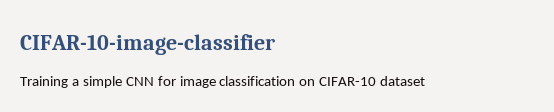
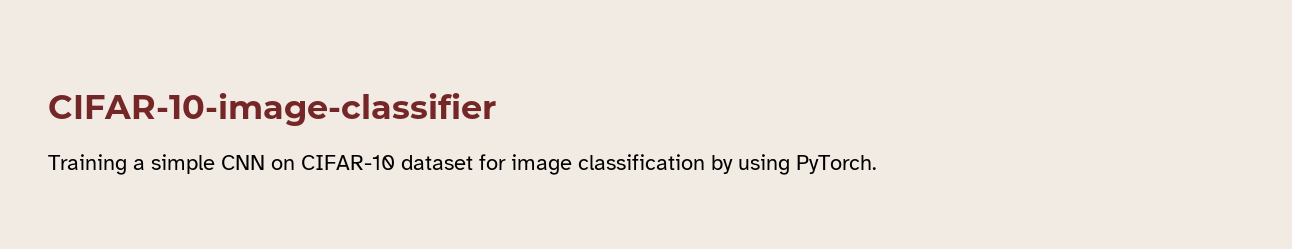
- Training a simple CNN for image classification on CIFAR-10 dataset
+ Training a simple CNN on CIFAR-10 dataset for image classification by using PyTorch.

